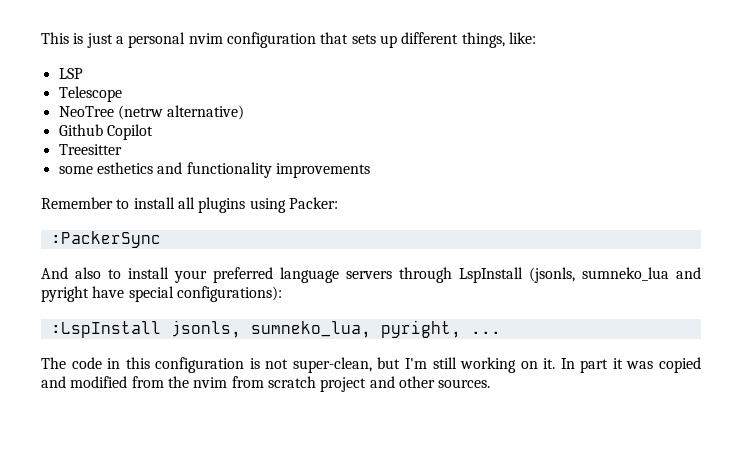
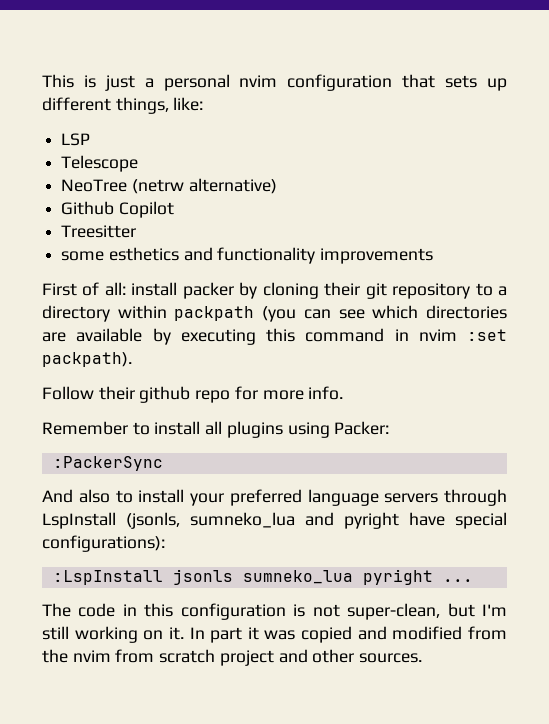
+ First of all: install packer by cloning their git repository to a directory within packpath (you can see which directories are available by executing this command in nvim :set packpath).
+ Follow their github repo for more info.
- :LspInstall jsonls, sumneko_lua, pyright, ...
+ :LspInstall jsonls sumneko_lua pyright ...

